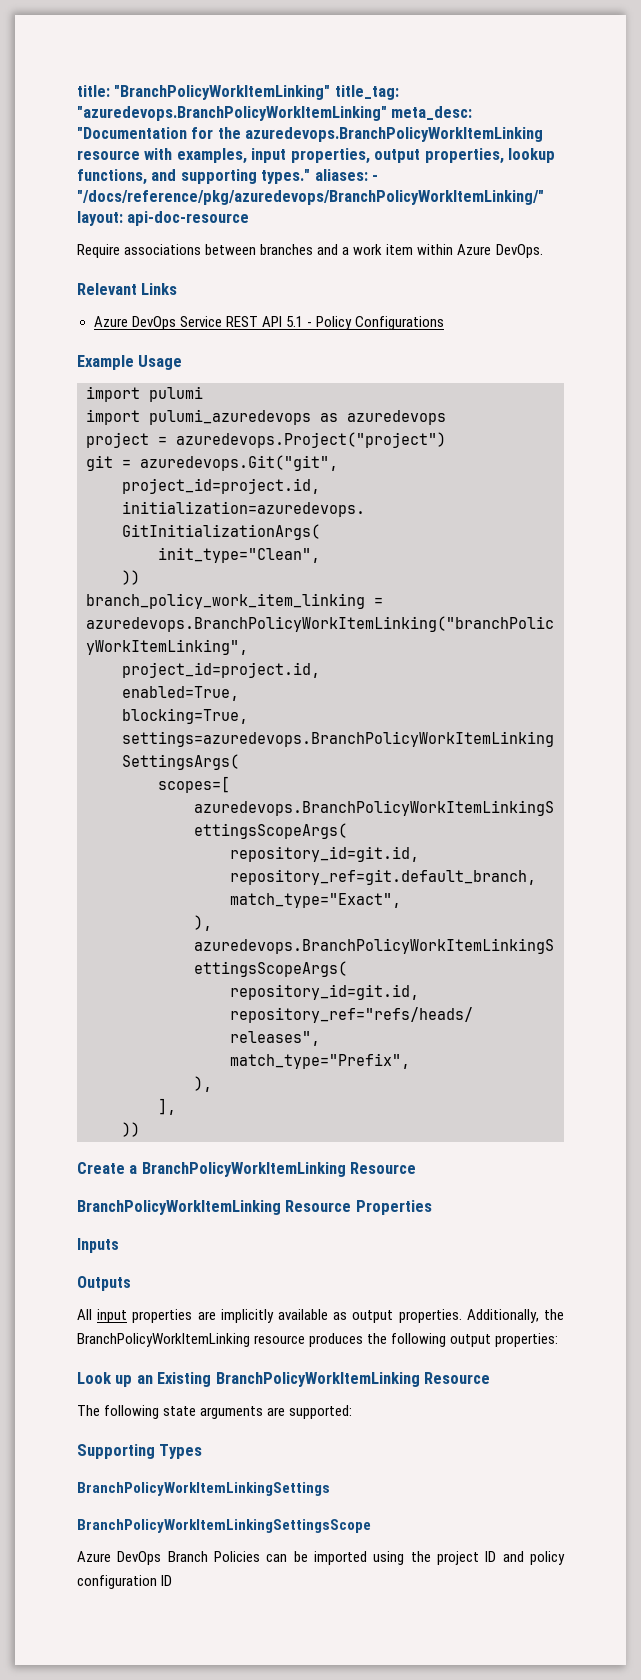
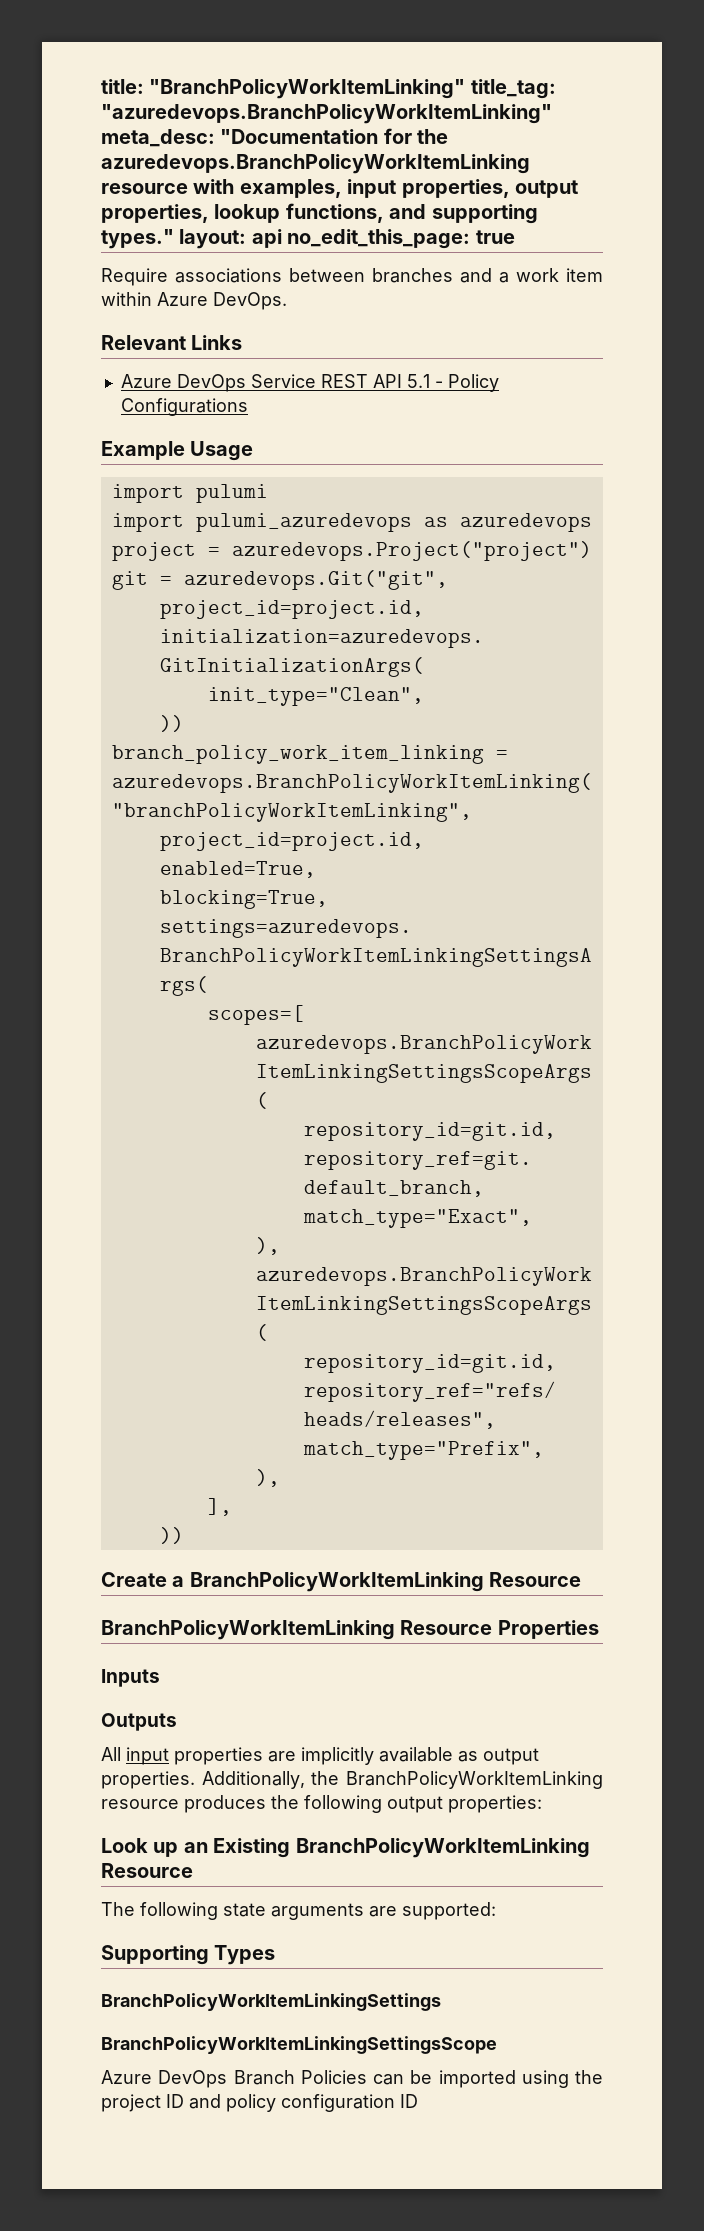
- title: "BranchPolicyWorkItemLinking" title_tag: "azuredevops.BranchPolicyWorkItemLinking" meta_desc: "Documentation for the azuredevops.BranchPolicyWorkItemLinking resource with examples, input properties, output properties, lookup functions, and supporting types." aliases: - "/docs/reference/pkg/azuredevops/BranchPolicyWorkItemLinking/" layout: api-doc-resource
+ title: "BranchPolicyWorkItemLinking" title_tag: "azuredevops.BranchPolicyWorkItemLinking" meta_desc: "Documentation for the azuredevops.BranchPolicyWorkItemLinking resource with examples, input properties, output properties, lookup functions, and supporting types." layout: api no_edit_this_page: true

